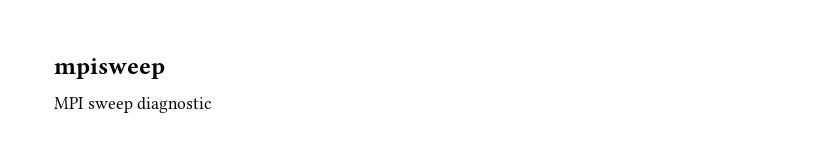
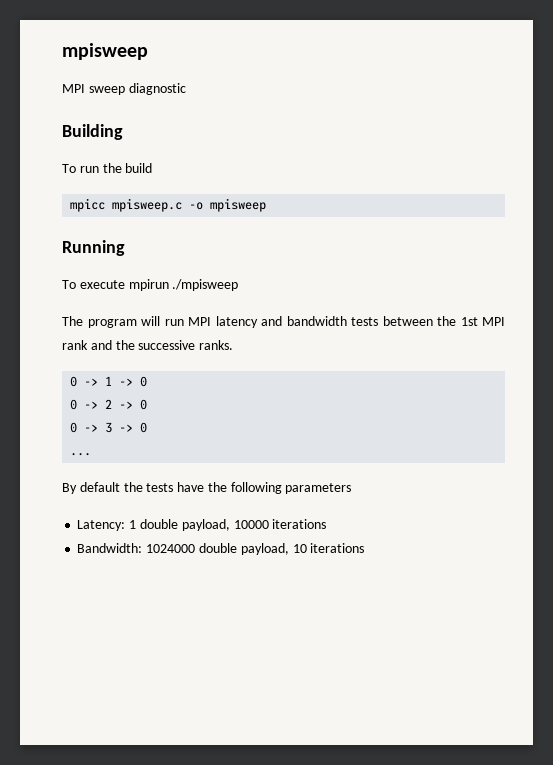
+ Building
+ To run the build
+ mpicc mpisweep.c -o mpisweep
+ Running
+ To execute mpirun ./mpisweep
+ The program will run MPI latency and bandwidth tests between the 1st MPI rank and the successive ranks.
+ 0 -> 1 -> 0
+ 0 -> 2 -> 0
+ 0 -> 3 -> 0
+ ...
+ By default the tests have the following parameters
+ Latency: 1 double payload, 10000 iterations
+ Bandwidth: 1024000 double payload, 10 iterations

